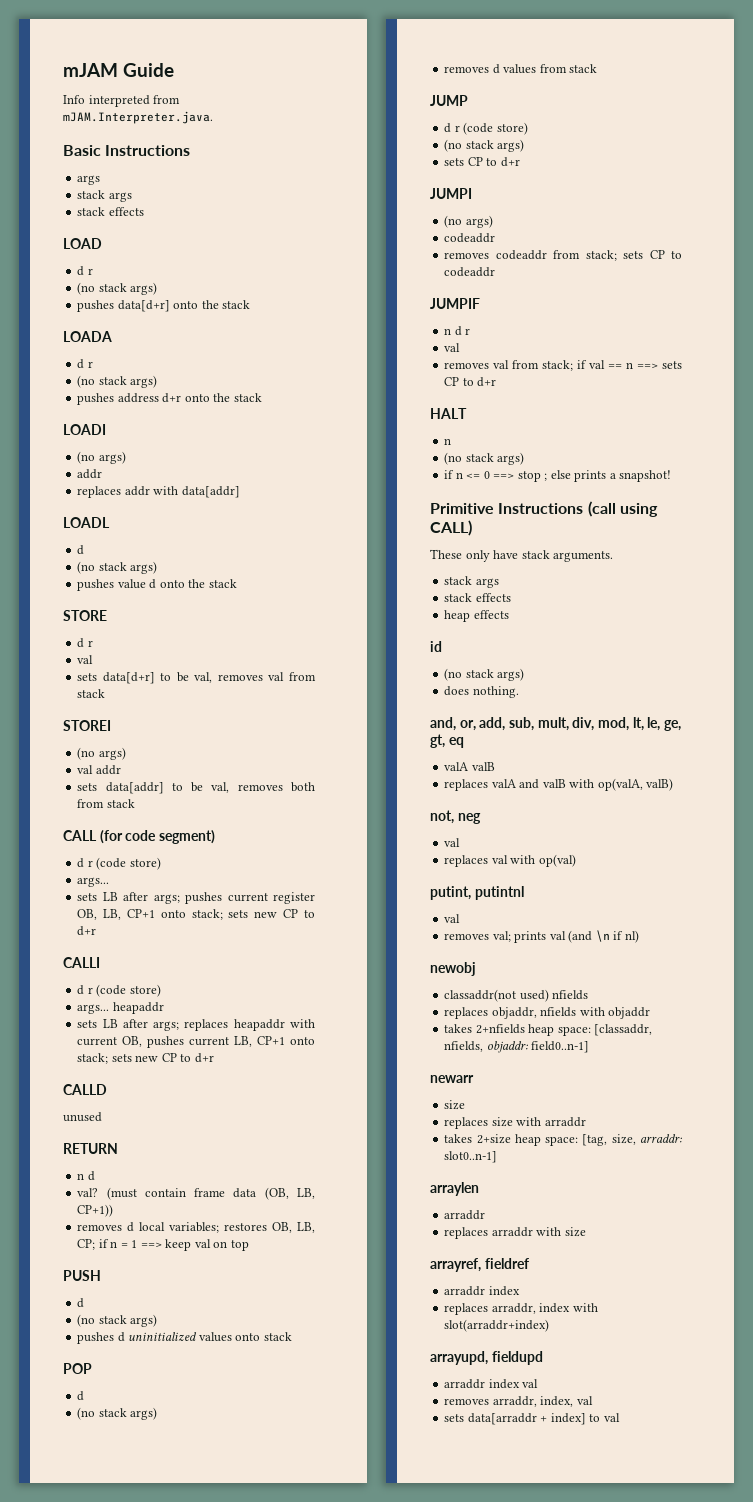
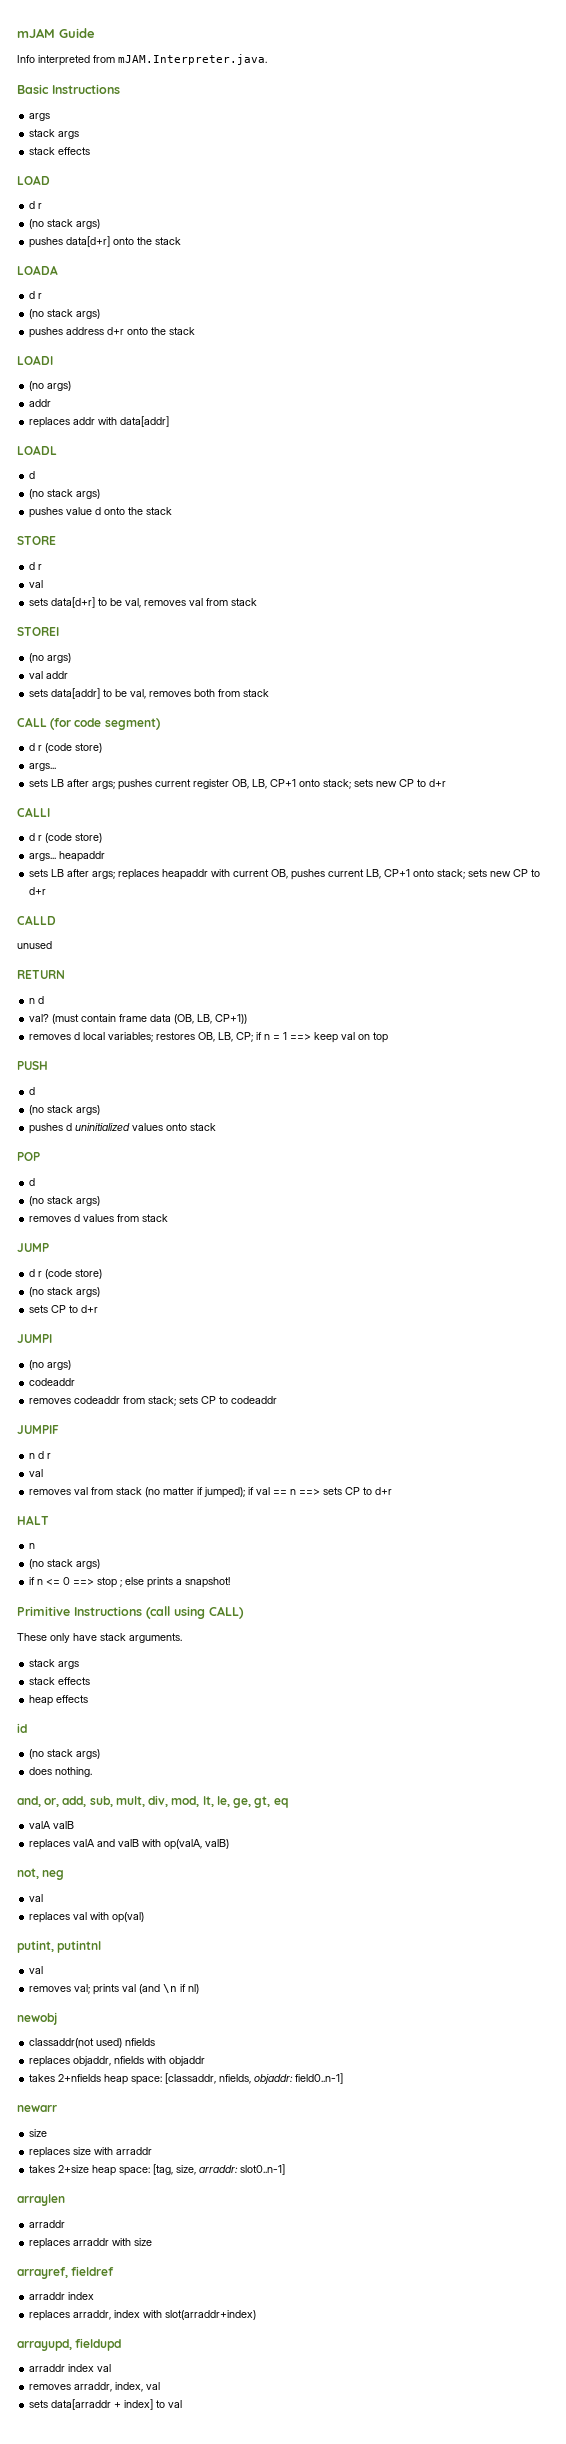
- removes val from stack; if val == n ==> sets CP to d+r
+ removes val from stack (no matter if jumped); if val == n ==> sets CP to d+r

